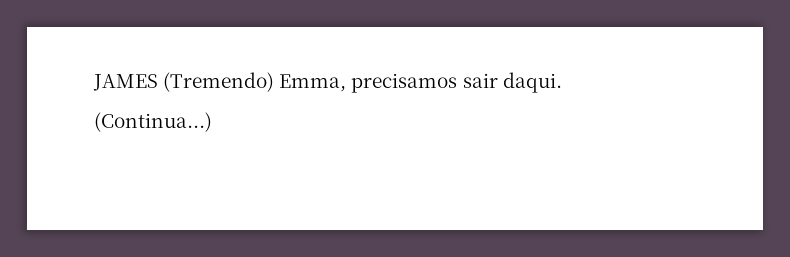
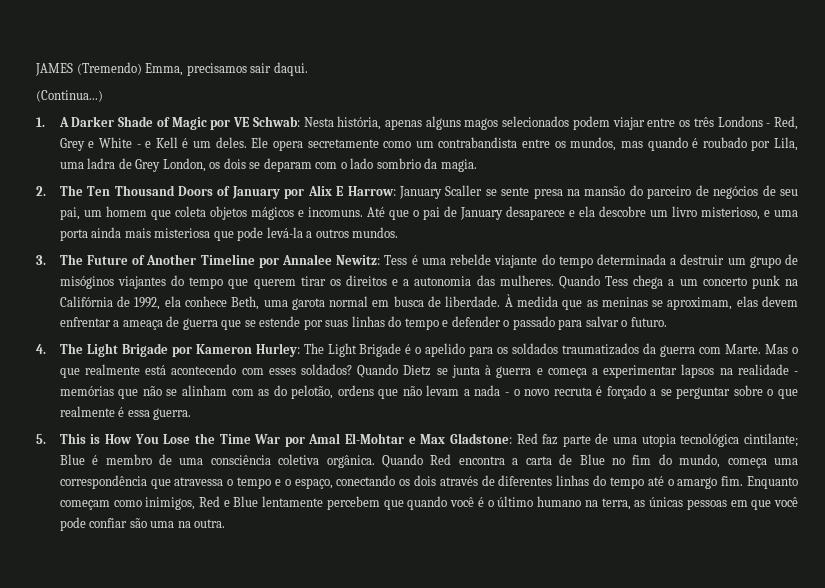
+ 1. A Darker Shade of Magic por VE Schwab: Nesta história, apenas alguns magos selecionados podem viajar entre os três Londons - Red, Grey e White - e Kell é um deles. Ele opera secretamente como um contrabandista entre os mundos, mas quando é roubado por Lila, uma ladra de Grey London, os dois se deparam com o lado sombrio da magia.
+ 2. The Ten Thousand Doors of January por Alix E Harrow: January Scaller se sente presa na mansão do parceiro de negócios de seu pai, um homem que coleta objetos mágicos e incomuns. Até que o pai de January desaparece e ela descobre um livro misterioso, e uma porta ainda mais misteriosa que pode levá-la a outros mundos.
+ 3. The Future of Another Timeline por Annalee Newitz: Tess é uma rebelde viajante do tempo determinada a destruir um grupo de misóginos viajantes do tempo que querem tirar os direitos e a autonomia das mulheres. Quando Tess chega a um concerto punk na Califórnia de 1992, ela conhece Beth, uma garota normal em busca de liberdade. À medida que as meninas se aproximam, elas devem enfrentar a ameaça de guerra que se estende por suas linhas do tempo e defender o passado para salvar o futuro.
+ 4. The Light Brigade por Kameron Hurley: The Light Brigade é o apelido para os soldados traumatizados da guerra com Marte. Mas o que realmente está acontecendo com esses soldados? Quando Dietz se junta à guerra e começa a experimentar lapsos na realidade - memórias que não se alinham com as do pelotão, ordens que não levam a nada - o novo recruta é forçado a se perguntar sobre o que realmente é essa guerra.
+ 5. This is How You Lose the Time War por Amal El-Mohtar e Max Gladstone: Red faz parte de uma utopia tecnológica cintilante; Blue é membro de uma consciência coletiva orgânica. Quando Red encontra a carta de Blue no fim do mundo, começa uma correspondência que atravessa o tempo e o espaço, conectando os dois através de diferentes linhas do tempo até o amargo fim. Enquanto começam como inimigos, Red e Blue lentamente percebem que quando você é o último humano na terra, as únicas pessoas em que você pode confiar são uma na outra.

